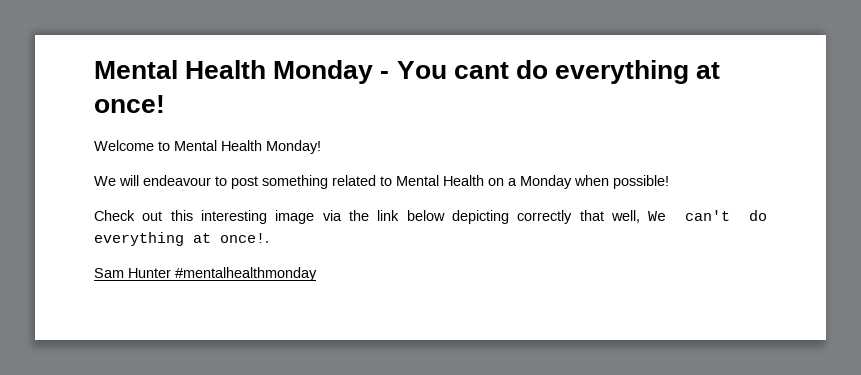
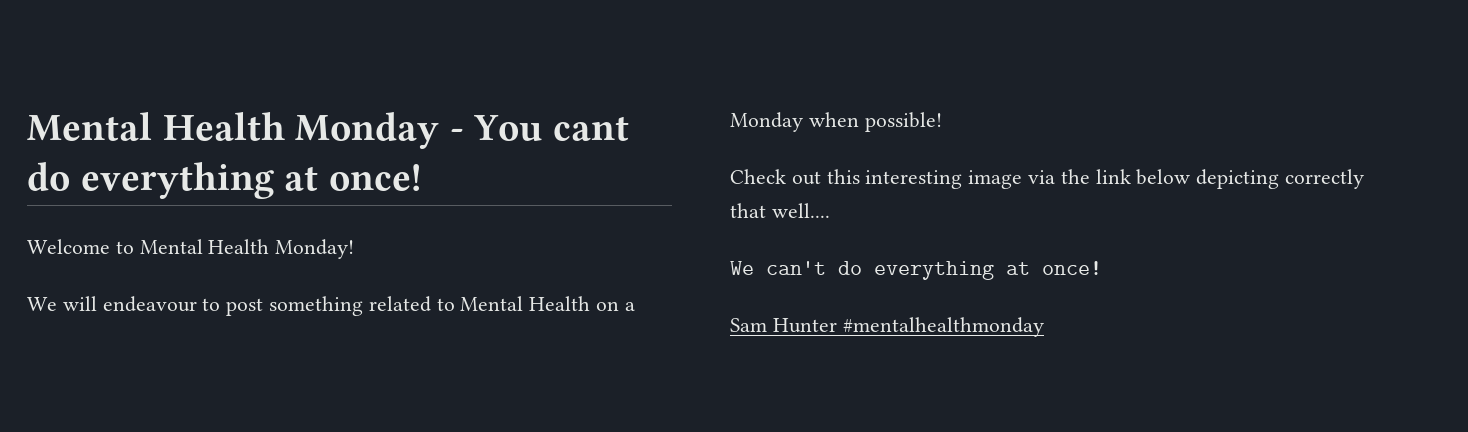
- Check out this interesting image via the link below depicting correctly that well, We can't do everything at once!.
+ Check out this interesting image via the link below depicting correctly that well....
+ We can't do everything at once!

